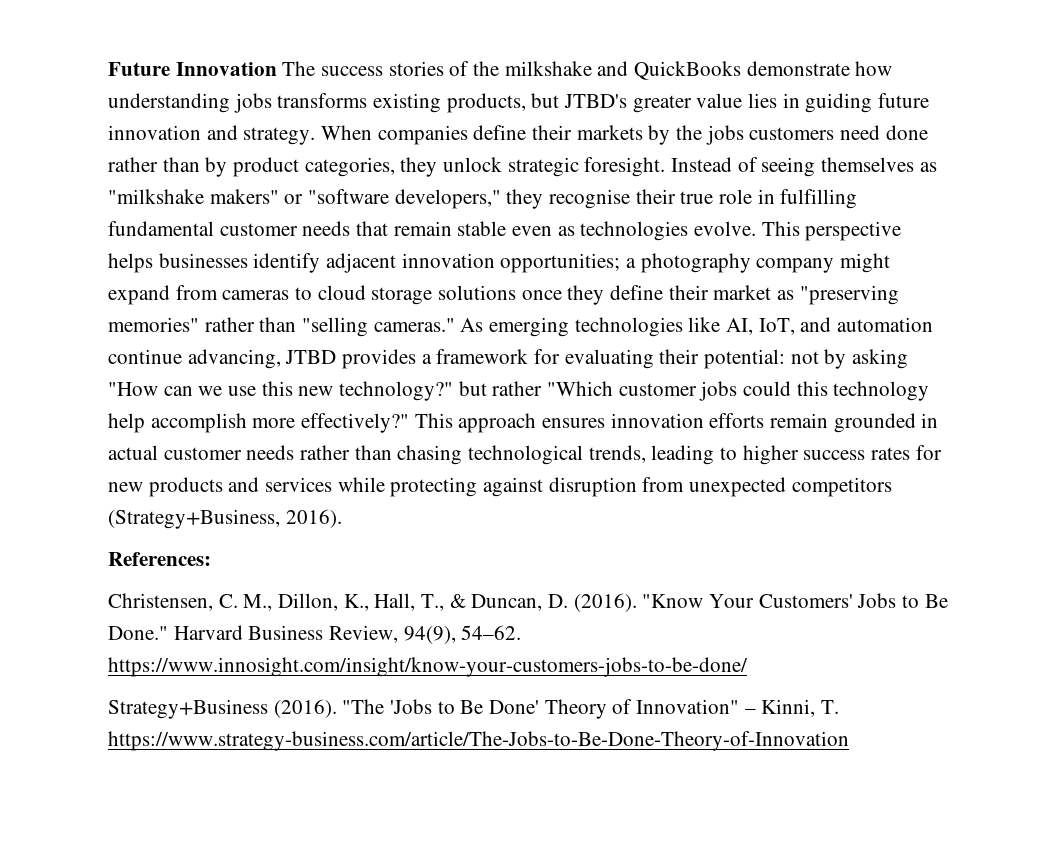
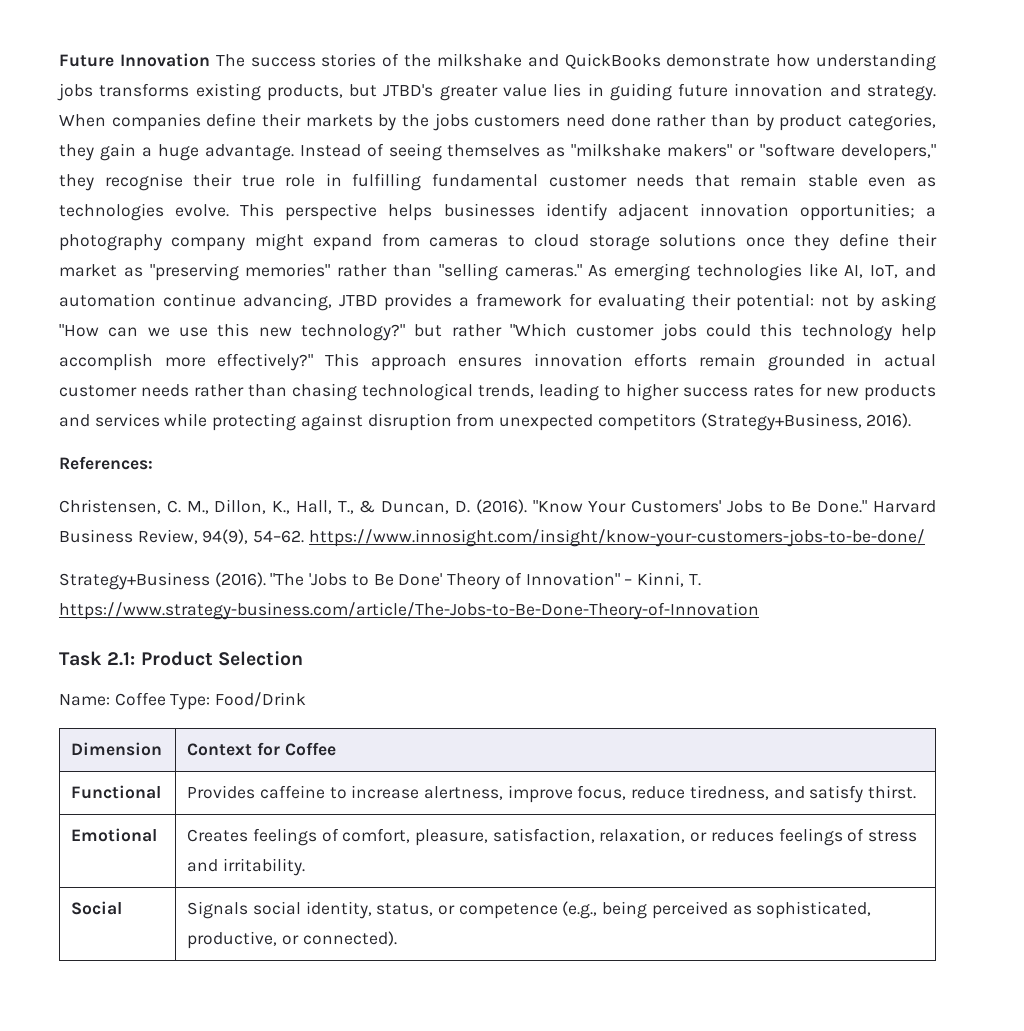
- When companies define their markets by the jobs customers need done rather than by product categories, they unlock strategic foresight.
+ When companies define their markets by the jobs customers need done rather than by product categories, they gain a huge advantage.
+ Task 2.1: Product Selection
+ Name: Coffee Type: Food/Drink
+ Dimension | Context for Coffee
+ Functional | Provides caffeine to increase alertness, improve focus, reduce tiredness, and satisfy thirst.
+ Emotional | Creates feelings of comfort, pleasure, satisfaction, relaxation, or reduces feelings of stress and irritability.
+ Social | Signals social identity, status, or competence (e.g., being perceived as sophisticated, productive, or connected).

